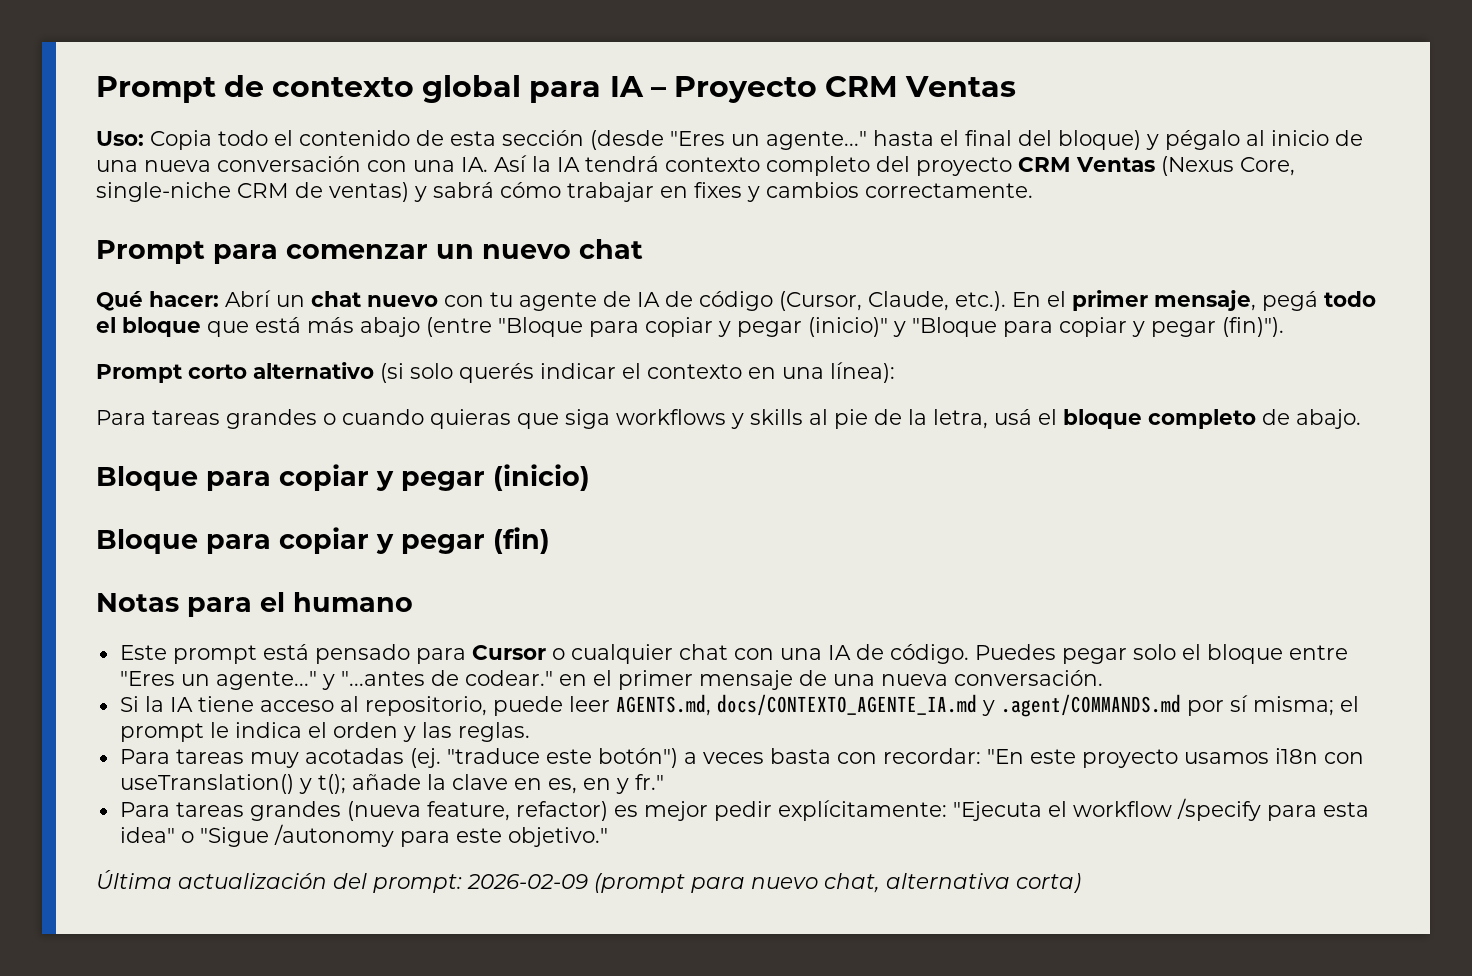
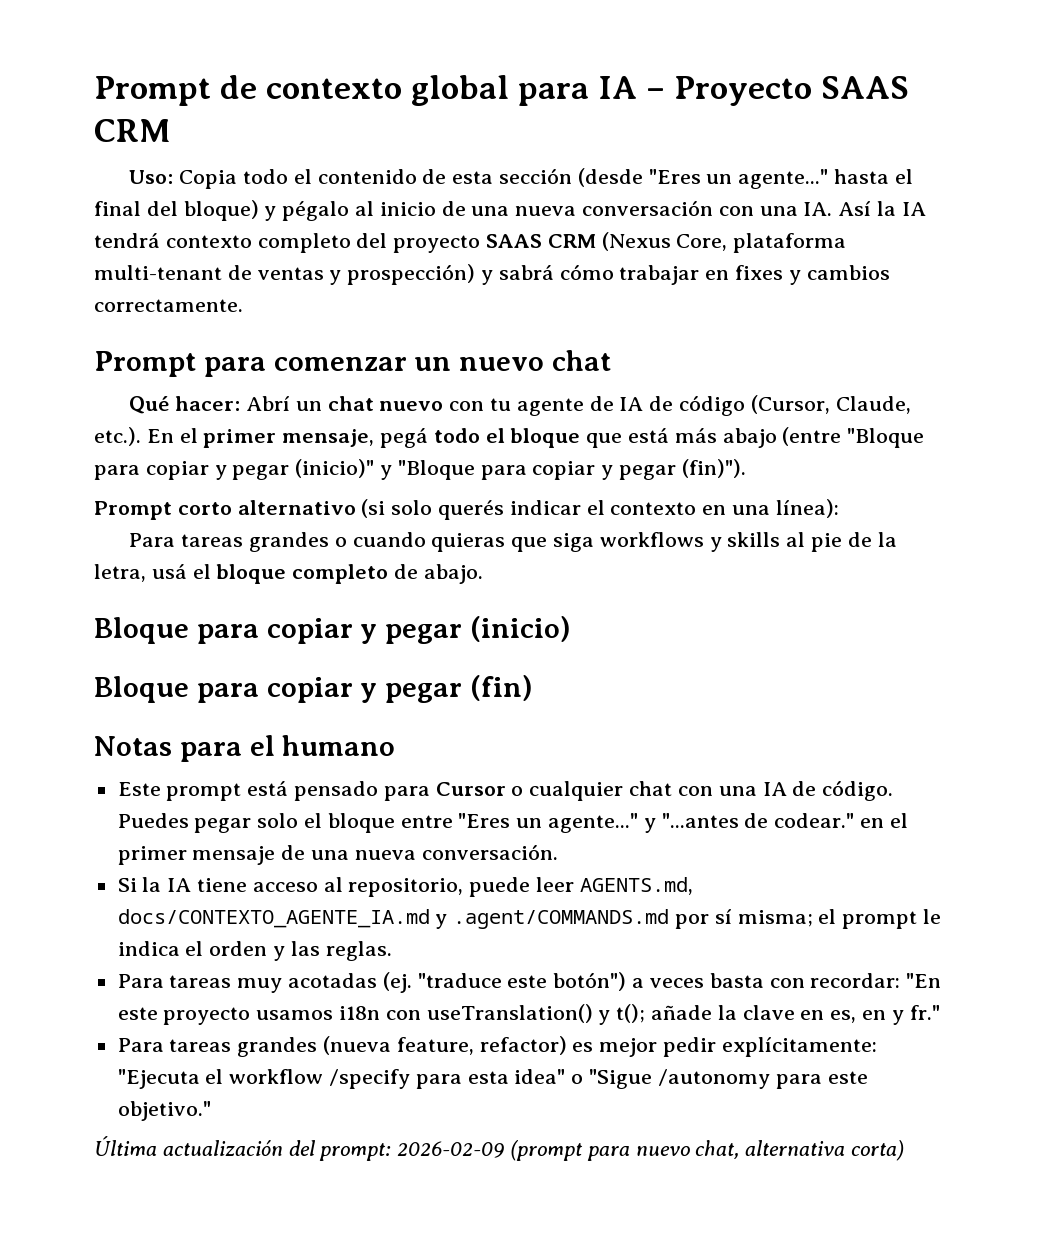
- Prompt de contexto global para IA – Proyecto CRM Ventas
+ Prompt de contexto global para IA – Proyecto SAAS CRM
- Uso: Copia todo el contenido de esta sección (desde "Eres un agente..." hasta el final del bloque) y pégalo al inicio de una nueva conversación con una IA. Así la IA tendrá contexto completo del proyecto CRM Ventas (Nexus Core, single-niche CRM de ventas) y sabrá cómo trabajar en fixes y cambios correctamente.
+ Uso: Copia todo el contenido de esta sección (desde "Eres un agente..." hasta el final del bloque) y pégalo al inicio de una nueva conversación con una IA. Así la IA tendrá contexto completo del proyecto SAAS CRM (Nexus Core, plataforma multi-tenant de ventas y prospección) y sabrá cómo trabajar en fixes y cambios correctamente.

